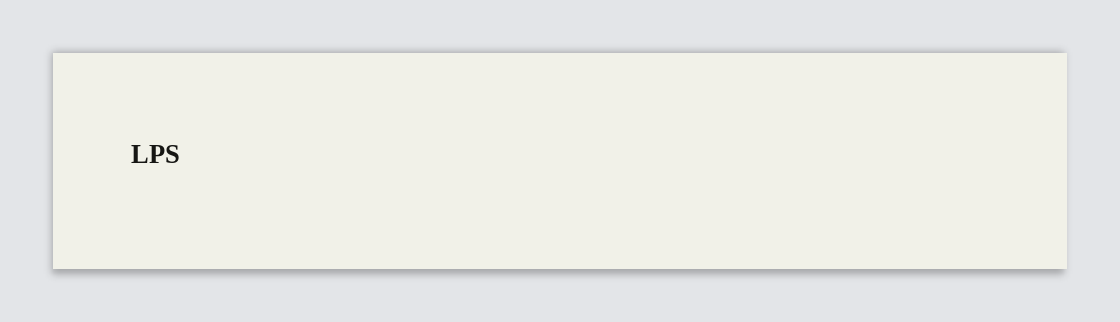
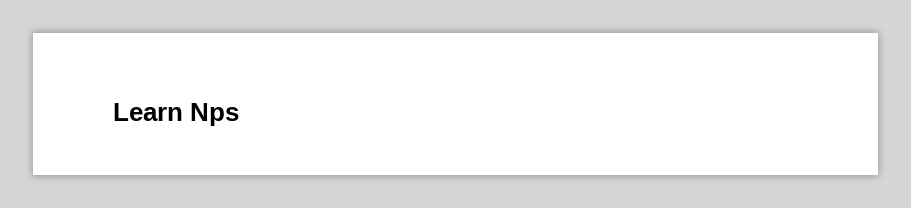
- LPS
+ Learn Nps

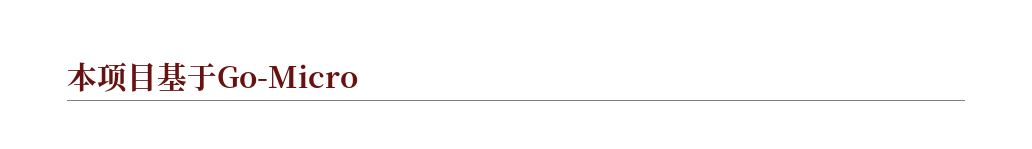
- Learn Nps
+ 本项目基于Go-Micro

